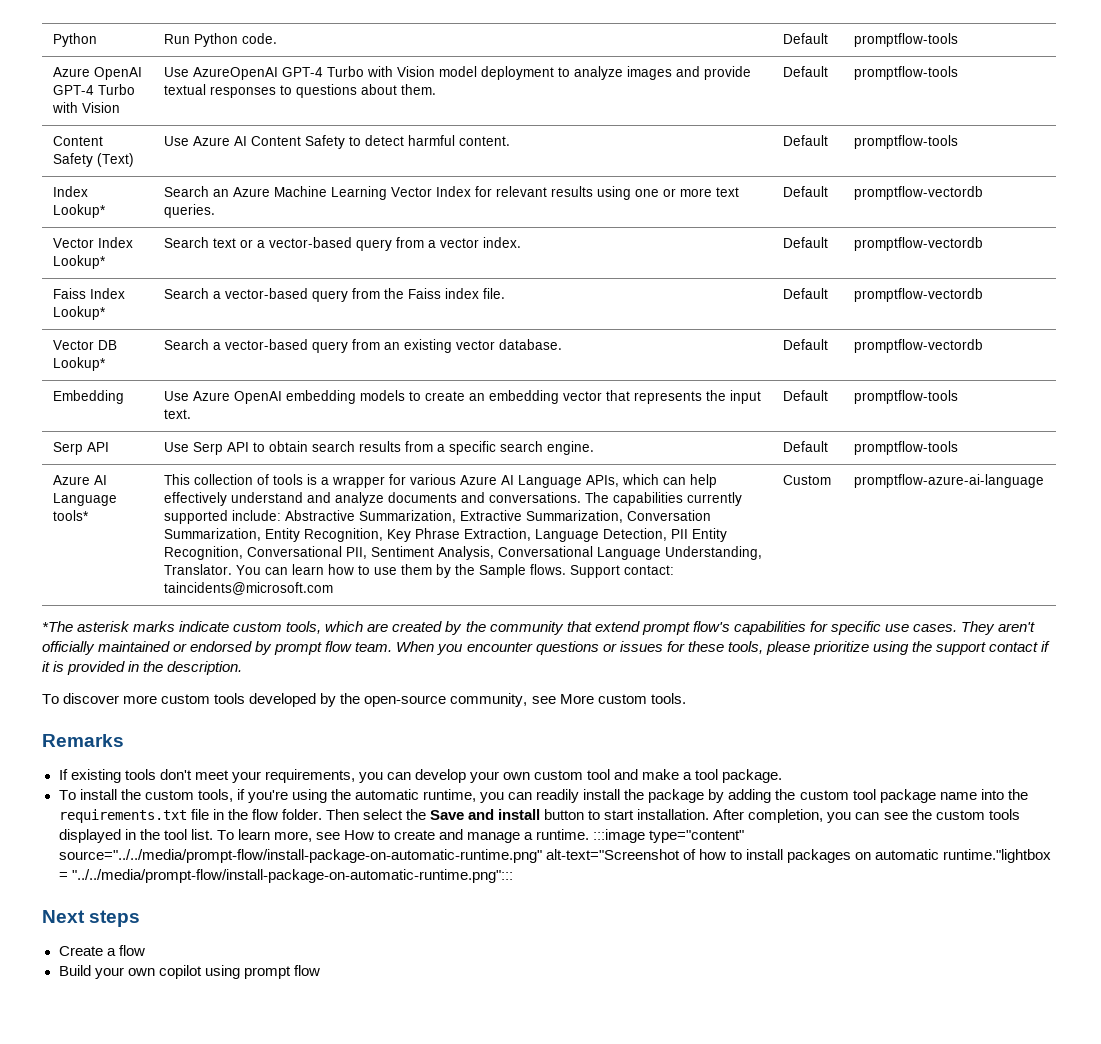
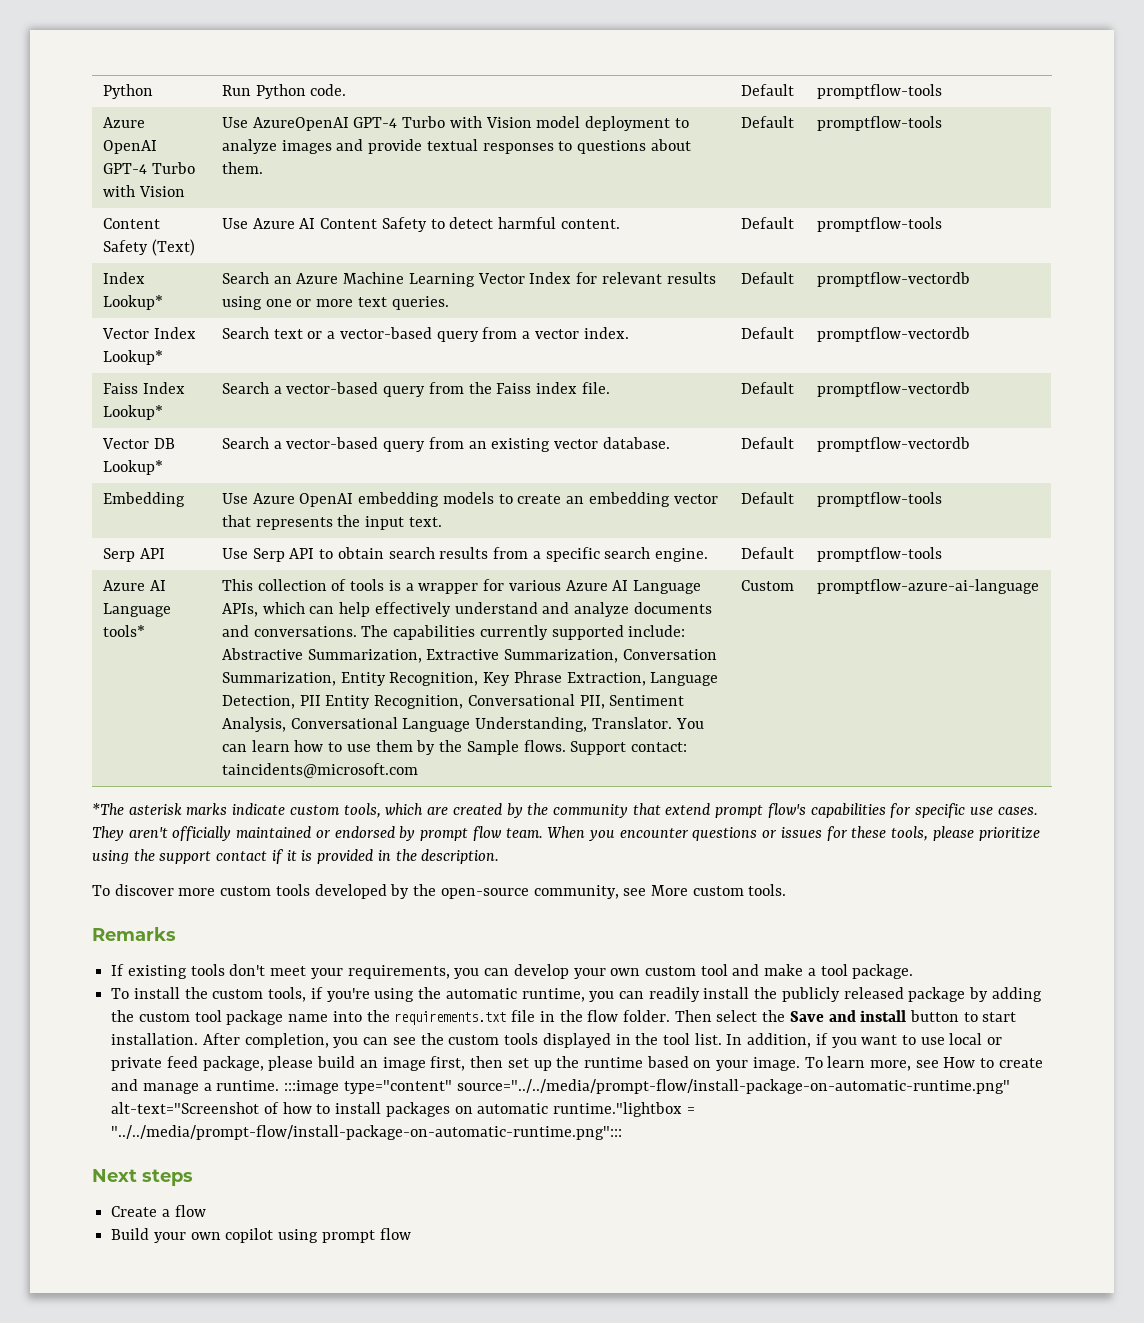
- To install the custom tools, if you're using the automatic runtime, you can readily install the package by adding the custom tool package name into the requirements.txt file in the flow folder.
+ To install the custom tools, if you're using the automatic runtime, you can readily install the publicly released package by adding the custom tool package name into the requirements.txt file in the flow folder.
+ In addition, if you want to use local or private feed package, please build an image first, then set up the runtime based on your image.

